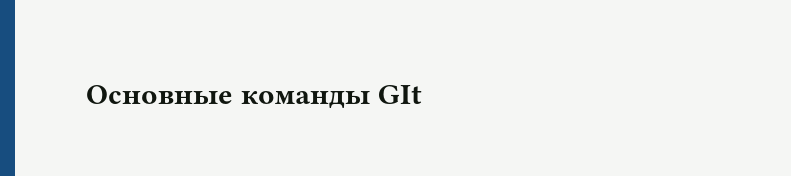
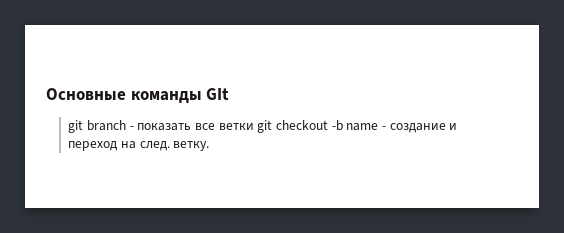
+ git branch - показать все ветки git checkout -b name - создание и переход на след. ветку.

